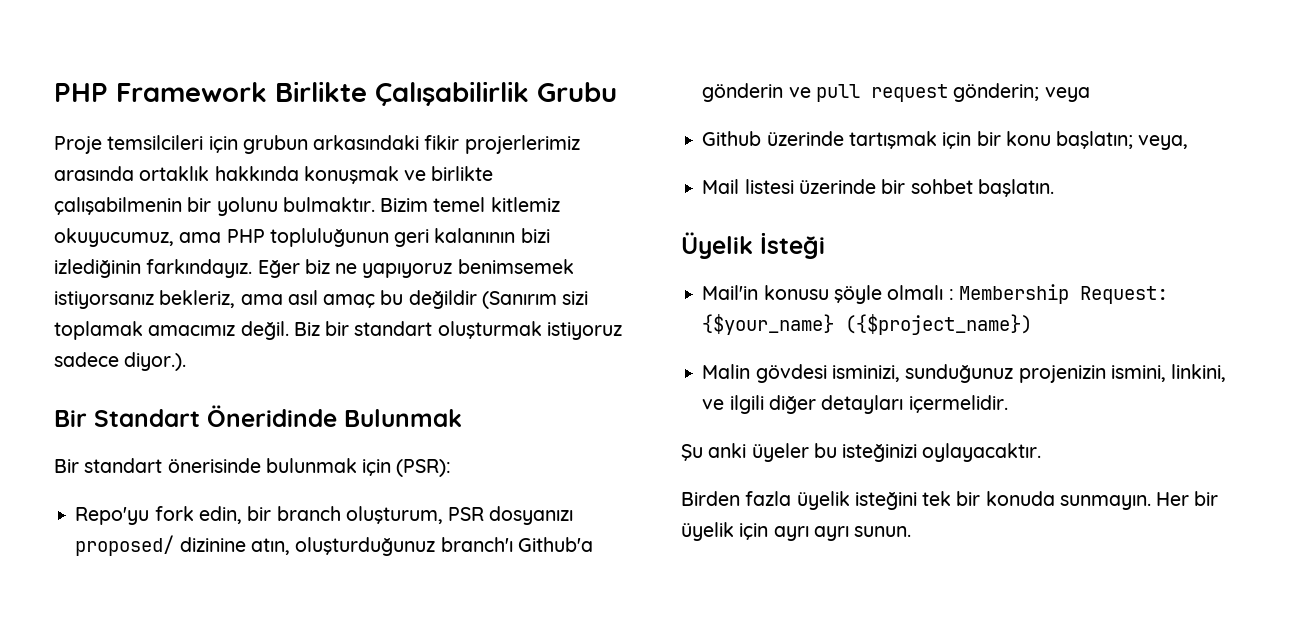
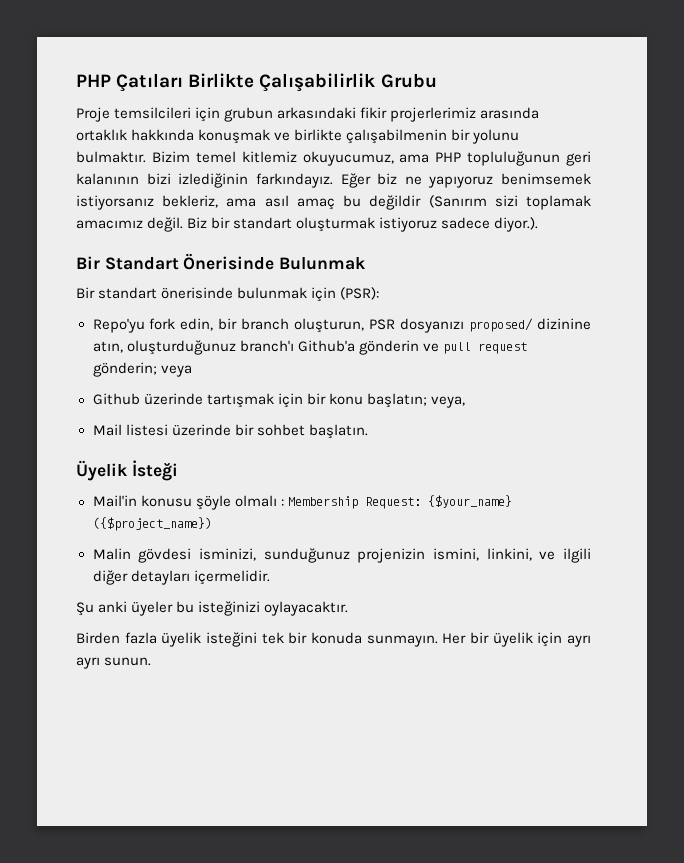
- PHP Framework Birlikte Çalışabilirlik Grubu
+ PHP Çatıları Birlikte Çalışabilirlik Grubu
- Bir Standart Öneridinde Bulunmak
+ Bir Standart Önerisinde Bulunmak
- Repo'yu fork edin, bir branch oluşturum, PSR dosyanızı proposed/ dizinine atın, oluşturduğunuz branch'ı Github'a gönderin ve pull request gönderin; veya
+ Repo'yu fork edin, bir branch oluşturun, PSR dosyanızı proposed/ dizinine atın, oluşturduğunuz branch'ı Github'a gönderin ve pull request gönderin; veya

